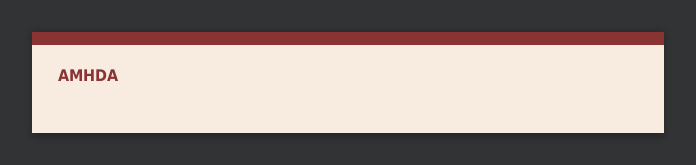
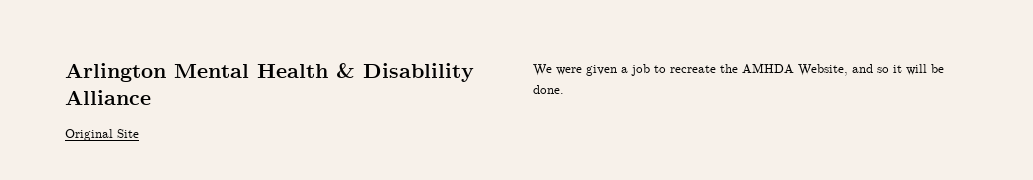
- AMHDA
+ Arlington Mental Health & Disablility Alliance
+ Original Site
+ We were given a job to recreate the AMHDA Website, and so it will be done.

